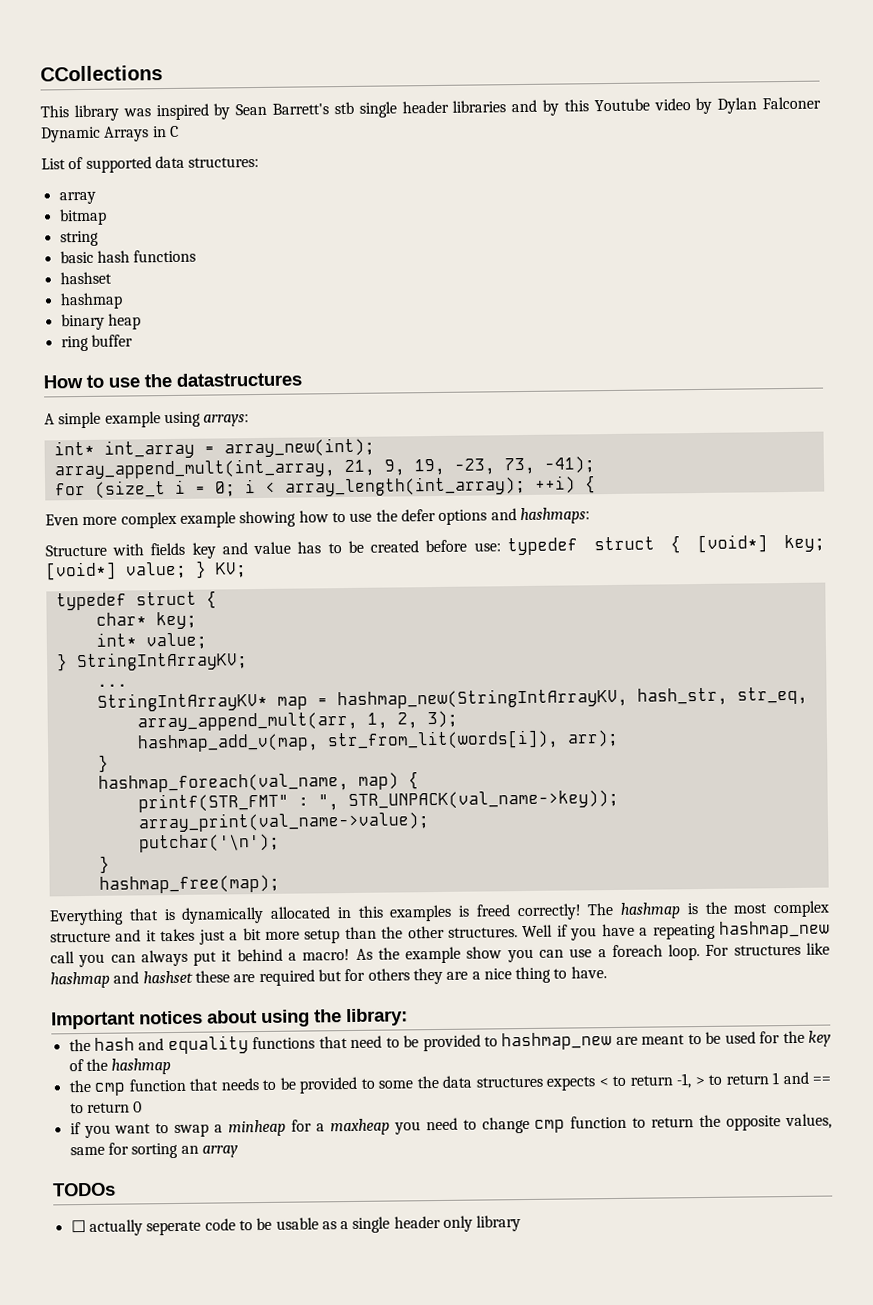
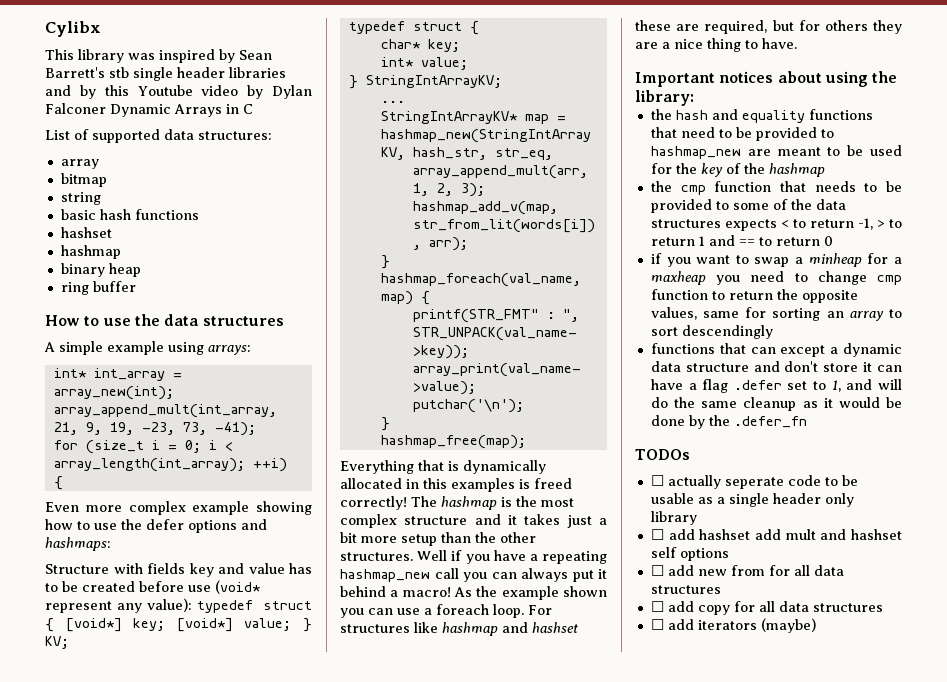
- CCollections
+ Cylibx
- How to use the datastructures
+ How to use the data structures
- Structure with fields key and value has to be created before use: typedef struct { [void*] key; [void*] value; } KV;
+ Structure with fields key and value has to be created before use (void* represent any value): typedef struct { [void*] key; [void*] value; } KV;
- As the example show you can use a foreach loop.
+ As the example shown you can use a foreach loop.
- For structures like hashmap and hashset these are required but for others they are a nice thing to have.
+ For structures like hashmap and hashset these are required, but for others they are a nice thing to have.
- the cmp function that needs to be provided to some the data structures expects < to return -1, > to return 1 and == to return 0
+ the cmp function that needs to be provided to some of the data structures expects < to return -1, > to return 1 and == to return 0
- if you want to swap a minheap for a maxheap you need to change cmp function to return the opposite values, same for sorting an array
+ if you want to swap a minheap for a maxheap you need to change cmp function to return the opposite values, same for sorting an array to sort descendingly
+ functions that can except a dynamic data structure and don't store it can have a flag .defer set to 1, and will do the same cleanup as it would be done by the .defer_fn
+ ☐ add hashset add mult and hashset self options
+ ☐ add new from for all data structures
+ ☐ add copy for all data structures
+ ☐ add iterators (maybe)

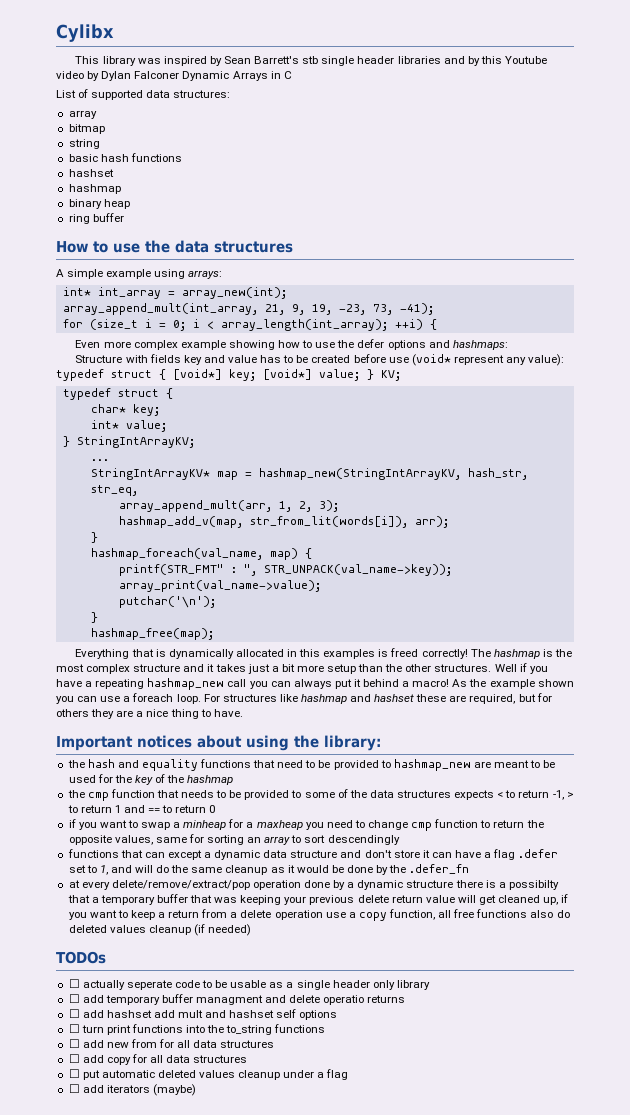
+ at every delete/remove/extract/pop operation done by a dynamic structure there is a possibilty that a temporary buffer that was keeping your previous delete return value will get cleaned up, if you want to keep a return from a delete operation use a copy function, all free functions also do deleted values cleanup (if needed)
+ ☐ add temporary buffer managment and delete operatio returns
+ ☐ turn print functions into the to_string functions
+ ☐ put automatic deleted values cleanup under a flag

